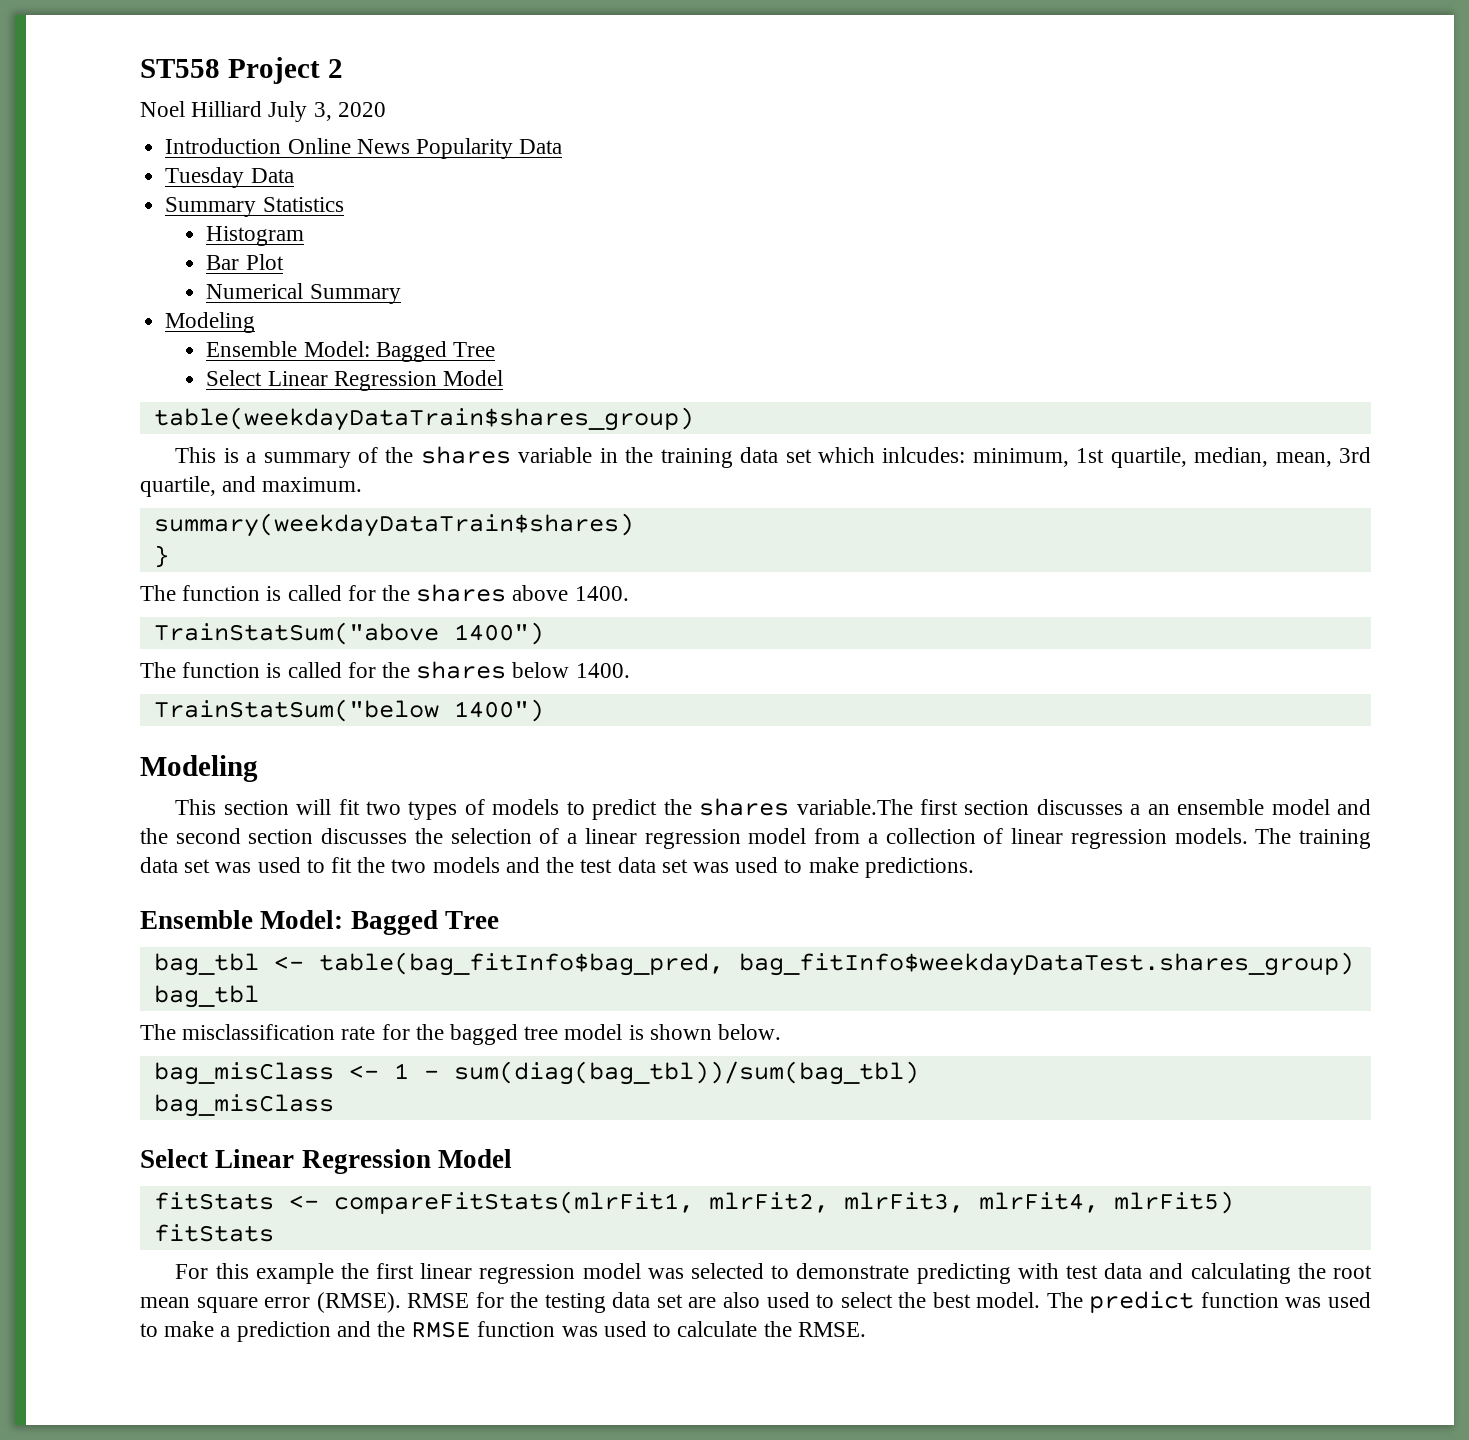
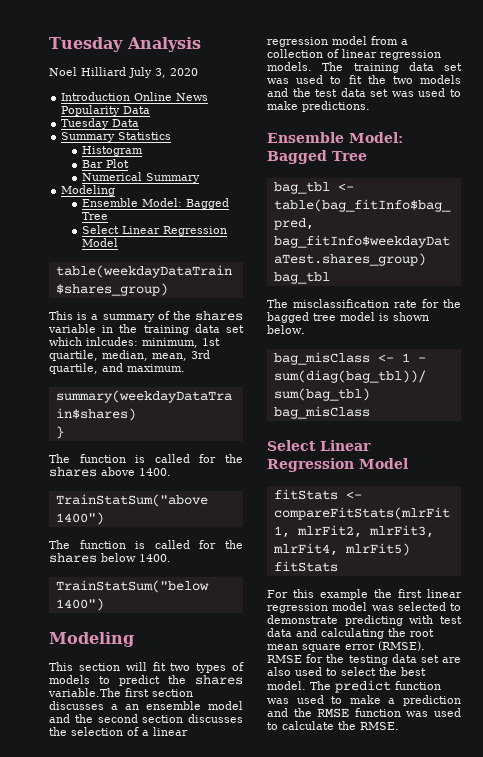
- ST558 Project 2
+ Tuesday Analysis

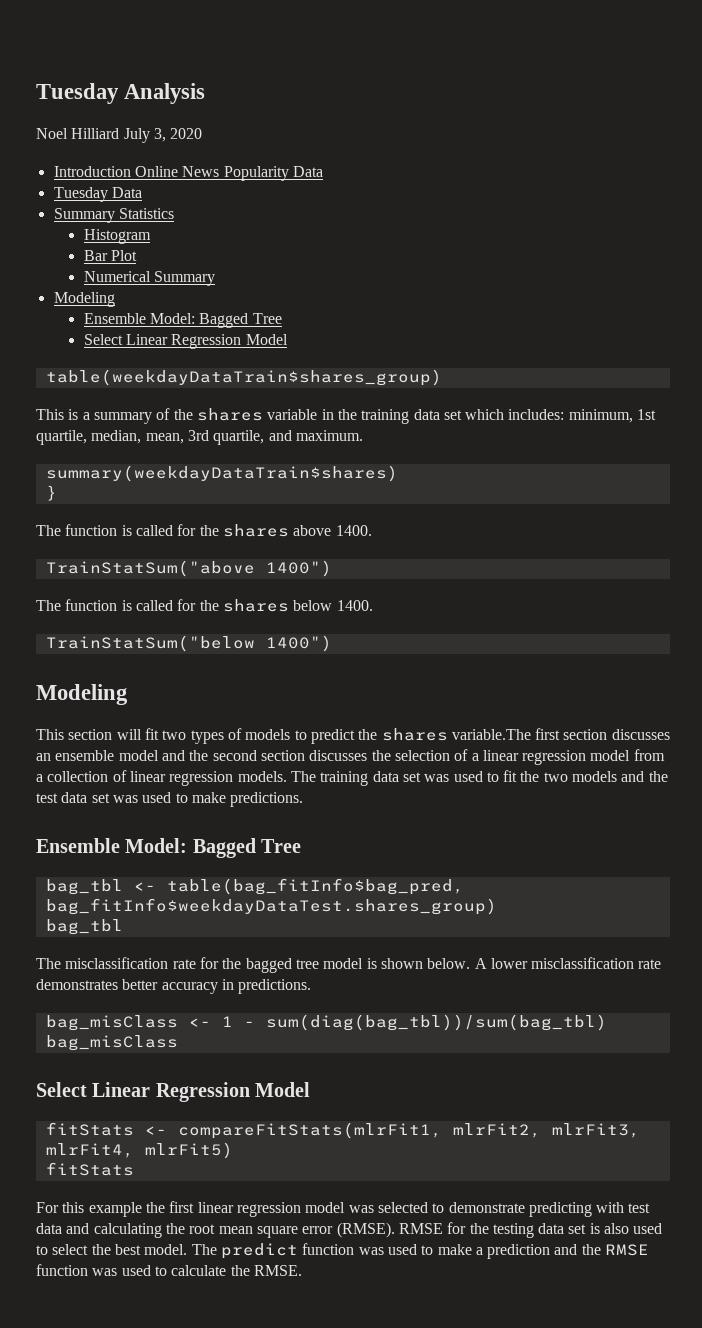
- This is a summary of the shares variable in the training data set which inlcudes: minimum, 1st quartile, median, mean, 3rd quartile, and maximum.
+ This is a summary of the shares variable in the training data set which includes: minimum, 1st quartile, median, mean, 3rd quartile, and maximum.
- This section will fit two types of models to predict the shares variable.The first section discusses a an ensemble model and the second section discusses the selection of a linear regression model from a collection of linear regression models.
+ This section will fit two types of models to predict the shares variable.The first section discusses an ensemble model and the second section discusses the selection of a linear regression model from a collection of linear regression models.
+ A lower misclassification rate demonstrates better accuracy in predictions.
- RMSE for the testing data set are also used to select the best model.
+ RMSE for the testing data set is also used to select the best model.

